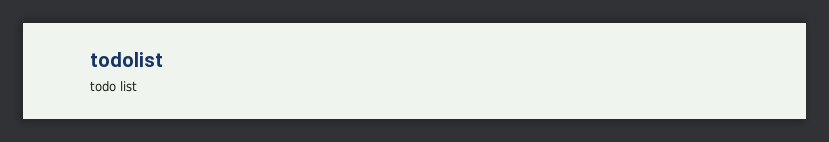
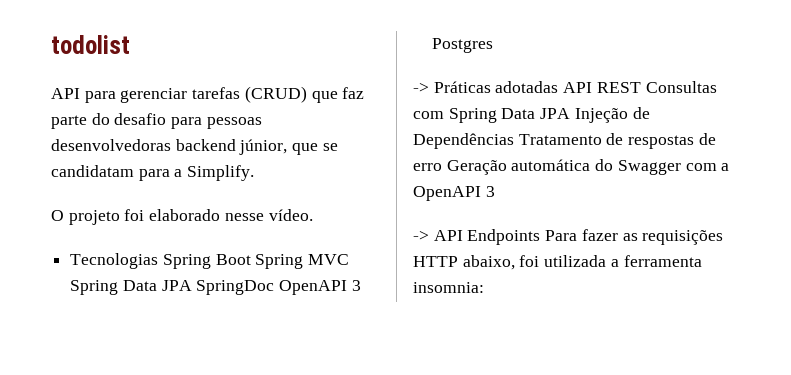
- todo list
+ API para gerenciar tarefas (CRUD) que faz parte do desafio para pessoas desenvolvedoras backend júnior, que se candidatam para a Simplify.
+ O projeto foi elaborado nesse vídeo.
+ Tecnologias Spring Boot Spring MVC Spring Data JPA SpringDoc OpenAPI 3 Postgres
+ -> Práticas adotadas API REST Consultas com Spring Data JPA Injeção de Dependências Tratamento de respostas de erro Geração automática do Swagger com a OpenAPI 3
+ -> API Endpoints Para fazer as requisições HTTP abaixo, foi utilizada a ferramenta insomnia:

